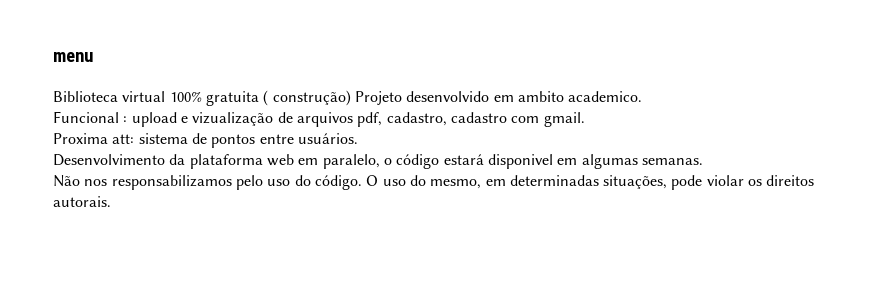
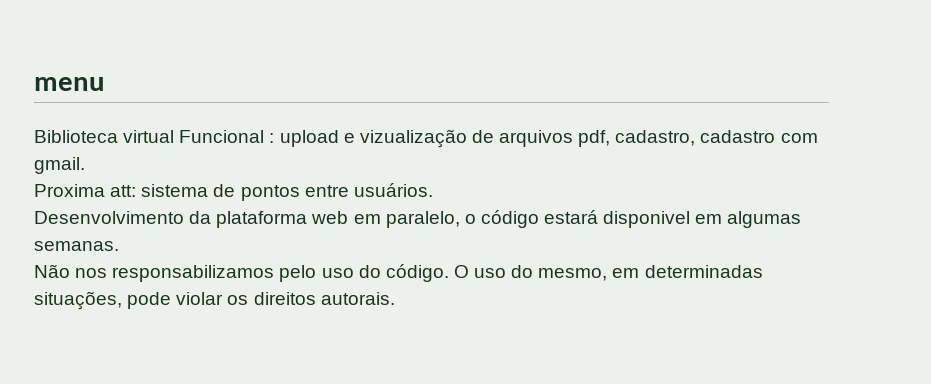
- Biblioteca virtual 100% gratuita ( construção) Projeto desenvolvido em ambito academico.
- Funcional : upload e vizualização de arquivos pdf, cadastro, cadastro com gmail.
+ Biblioteca virtual Funcional : upload e vizualização de arquivos pdf, cadastro, cadastro com gmail.

